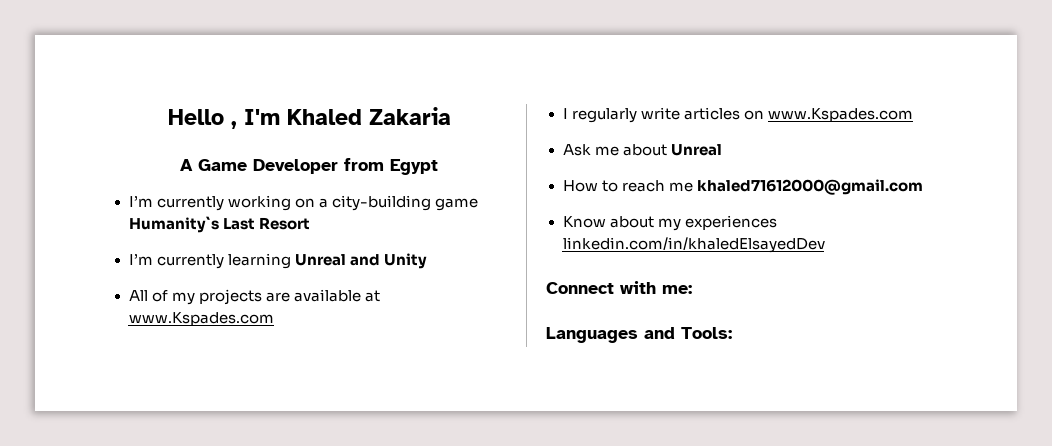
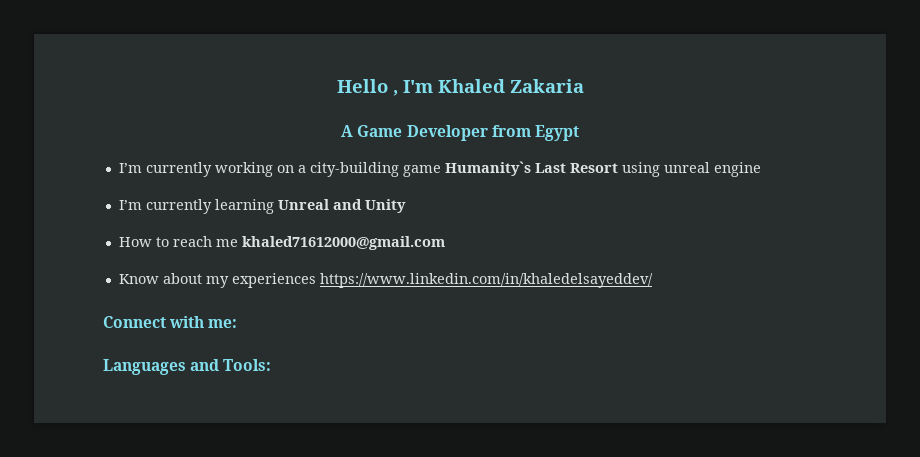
- I’m currently working on a city-building game Humanity`s Last Resort
+ I’m currently working on a city-building game Humanity`s Last Resort using unreal engine
- All of my projects are available at www.Kspades.com
- I regularly write articles on www.Kspades.com
- Ask me about Unreal
- Know about my experiences linkedin.com/in/khaledElsayedDev
+ Know about my experiences https://www.linkedin.com/in/khaledelsayeddev/

